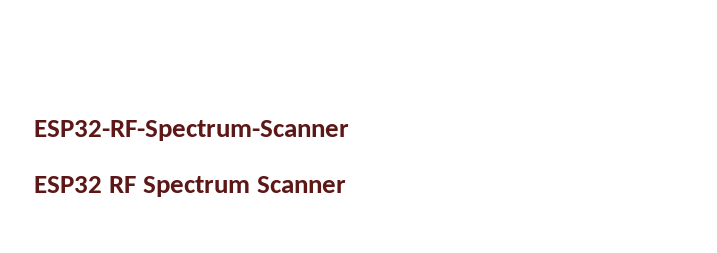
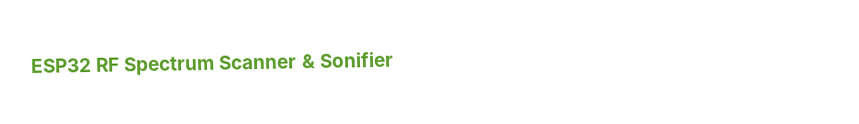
- ESP32-RF-Spectrum-Scanner
- ESP32 RF Spectrum Scanner
+ ESP32 RF Spectrum Scanner & Sonifier

